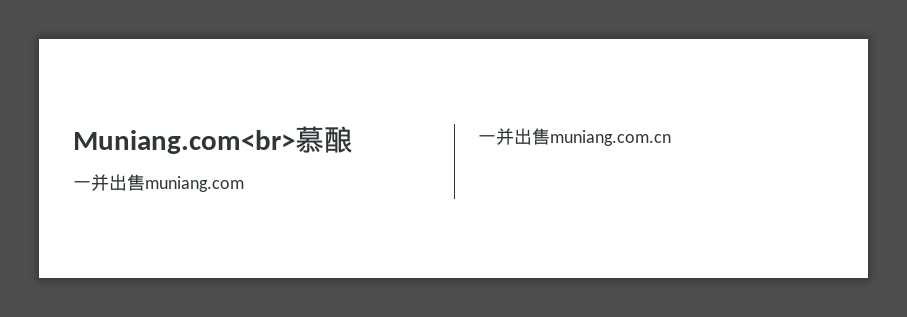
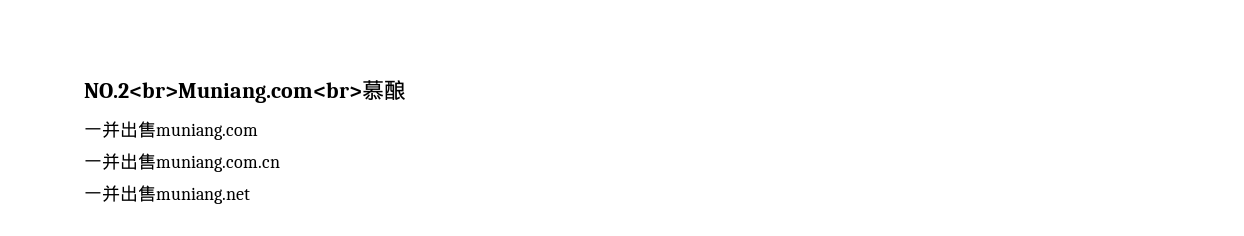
- Muniang.com<br>慕酿
+ NO.2<br>Muniang.com<br>慕酿
+ 一并出售muniang.net

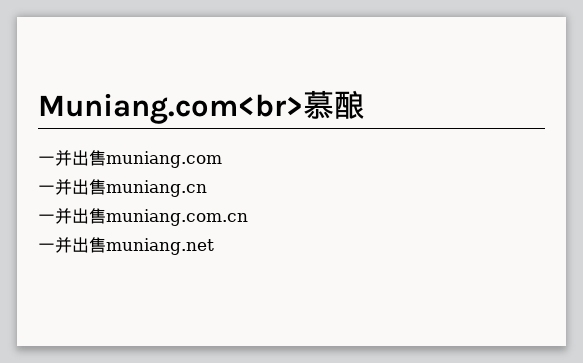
- NO.2<br>Muniang.com<br>慕酿
+ Muniang.com<br>慕酿
+ 一并出售muniang.cn

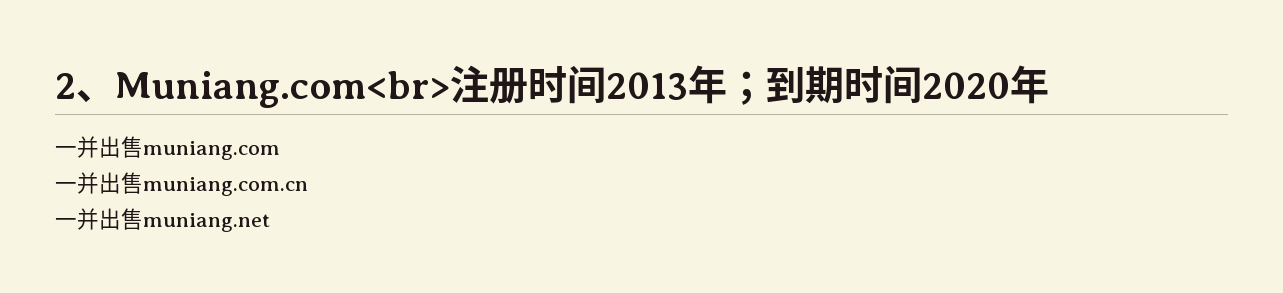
- Muniang.com<br>慕酿
+ 2、Muniang.com<br>注册时间2013年；到期时间2020年
- 一并出售muniang.cn

